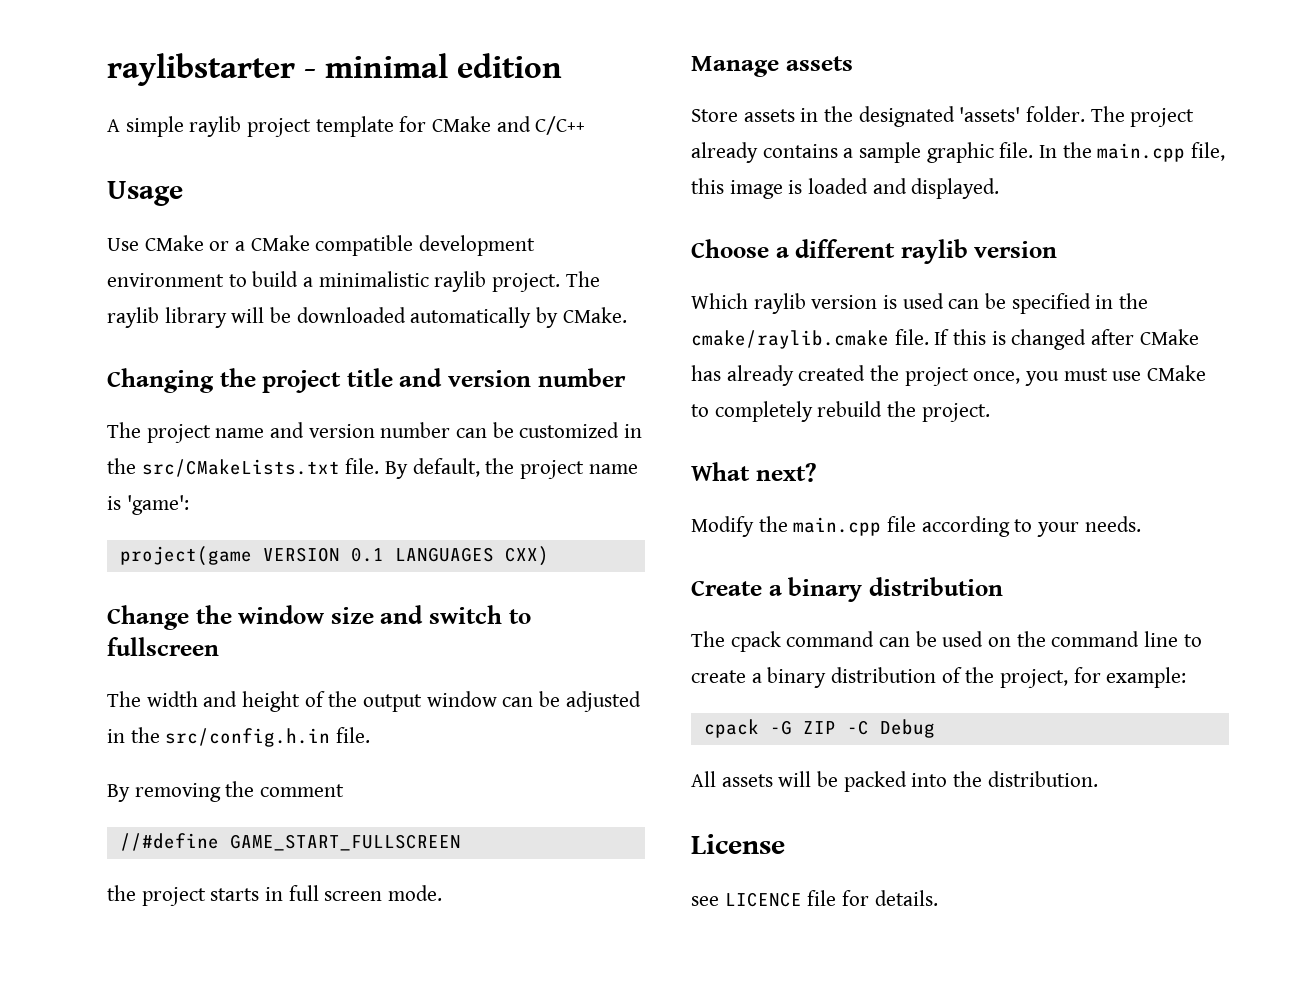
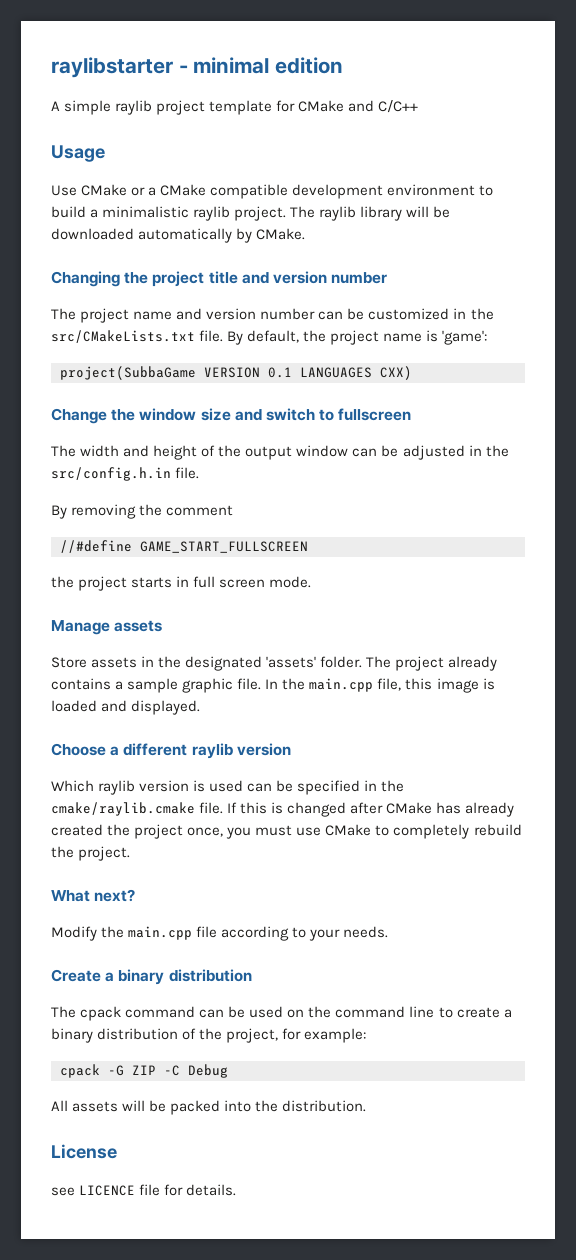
- project(game VERSION 0.1 LANGUAGES CXX)
+ project(SubbaGame VERSION 0.1 LANGUAGES CXX)

